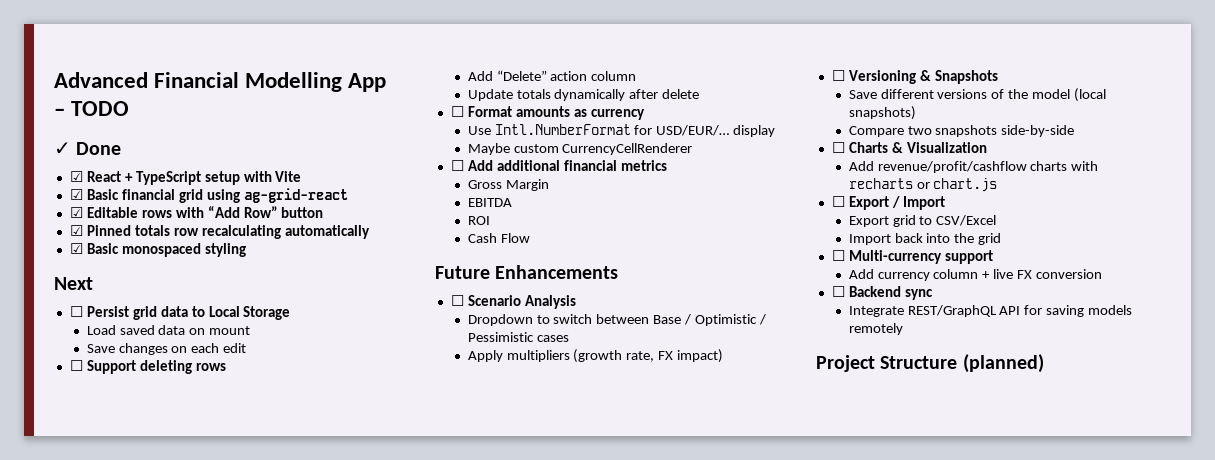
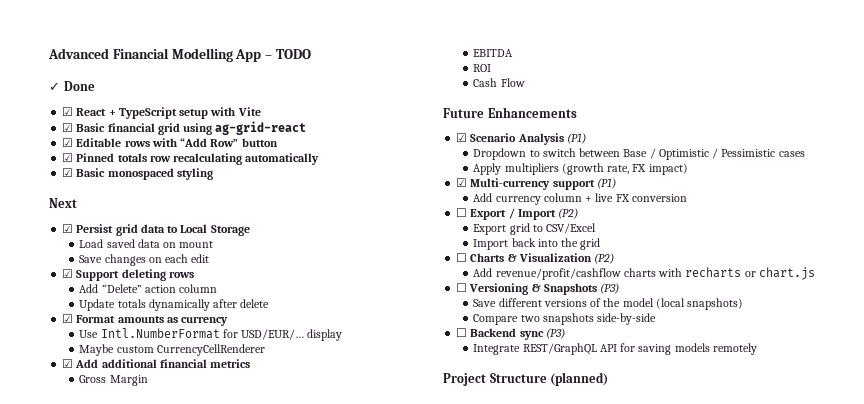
- ☐ Persist grid data to Local Storage
+ ☑ Persist grid data to Local Storage
- ☐ Support deleting rows
+ ☑ Support deleting rows
- ☐ Format amounts as currency
+ ☑ Format amounts as currency
- ☐ Add additional financial metrics
+ ☑ Add additional financial metrics
- ☐ Scenario Analysis
+ ☑ Scenario Analysis (P1)
+ ☑ Multi-currency support (P1)
+ Add currency column + live FX conversion
+ ☐ Export / Import (P2)
+ Export grid to CSV/Excel
+ Import back into the grid
+ ☐ Charts & Visualization (P2)
+ Add revenue/profit/cashflow charts with recharts or chart.js
- ☐ Versioning & Snapshots
+ ☐ Versioning & Snapshots (P3)
- ☐ Charts & Visualization
- Add revenue/profit/cashflow charts with recharts or chart.js
- ☐ Export / Import
- Export grid to CSV/Excel
- Import back into the grid
- ☐ Multi-currency support
- Add currency column + live FX conversion
- ☐ Backend sync
+ ☐ Backend sync (P3)

